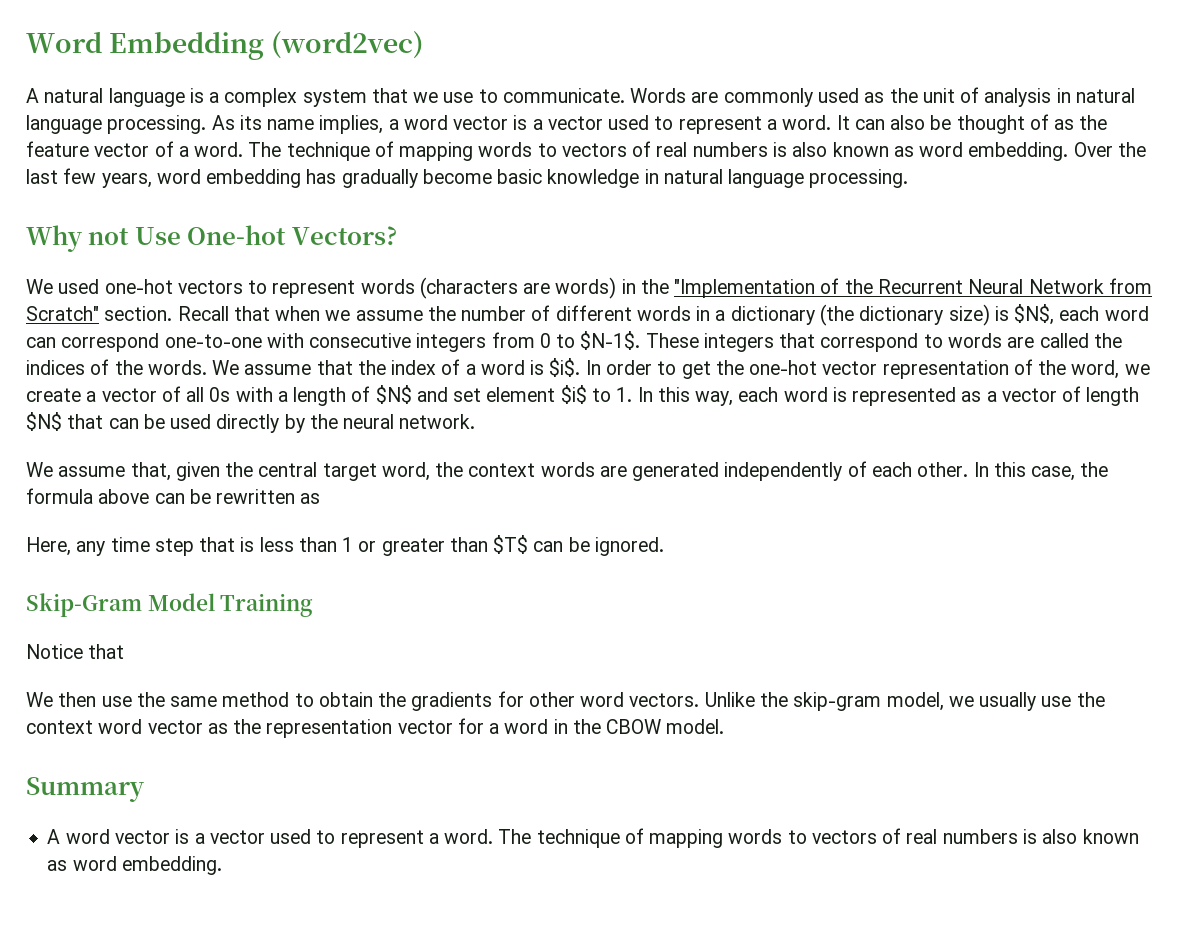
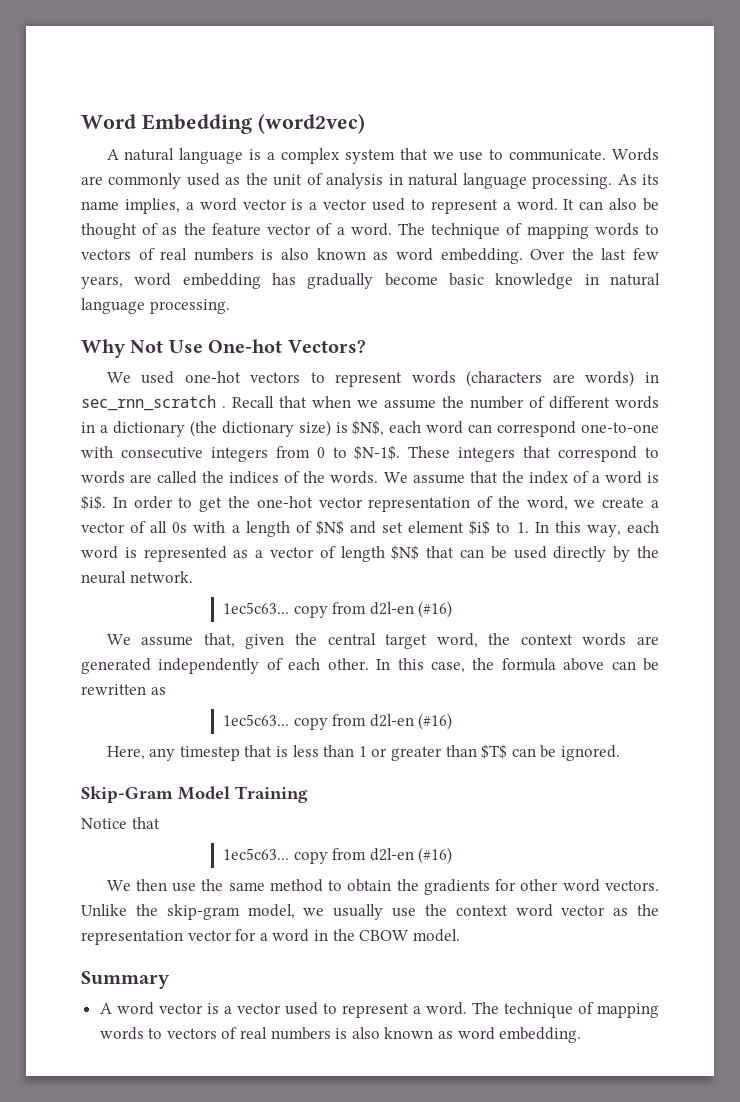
- Why not Use One-hot Vectors?
+ Why Not Use One-hot Vectors?
- We used one-hot vectors to represent words (characters are words) in the "Implementation of the Recurrent Neural Network from Scratch" section.
+ We used one-hot vectors to represent words (characters are words) in sec_rnn_scratch .
  In order to get the one-hot vector representation of the word, we create a vector of all 0s with a length of $N$ and set element $i$ to 1. In this way, each word is represented as a vector of length $N$ that can be used directly by the neural network.
+ 1ec5c63... copy from d2l-en (#16)
  In this case, the formula above can be rewritten as
+ 1ec5c63... copy from d2l-en (#16)
- Here, any time step that is less than 1 or greater than $T$ can be ignored.
+ Here, any timestep that is less than 1 or greater than $T$ can be ignored.
  Notice that
+ 1ec5c63... copy from d2l-en (#16)

